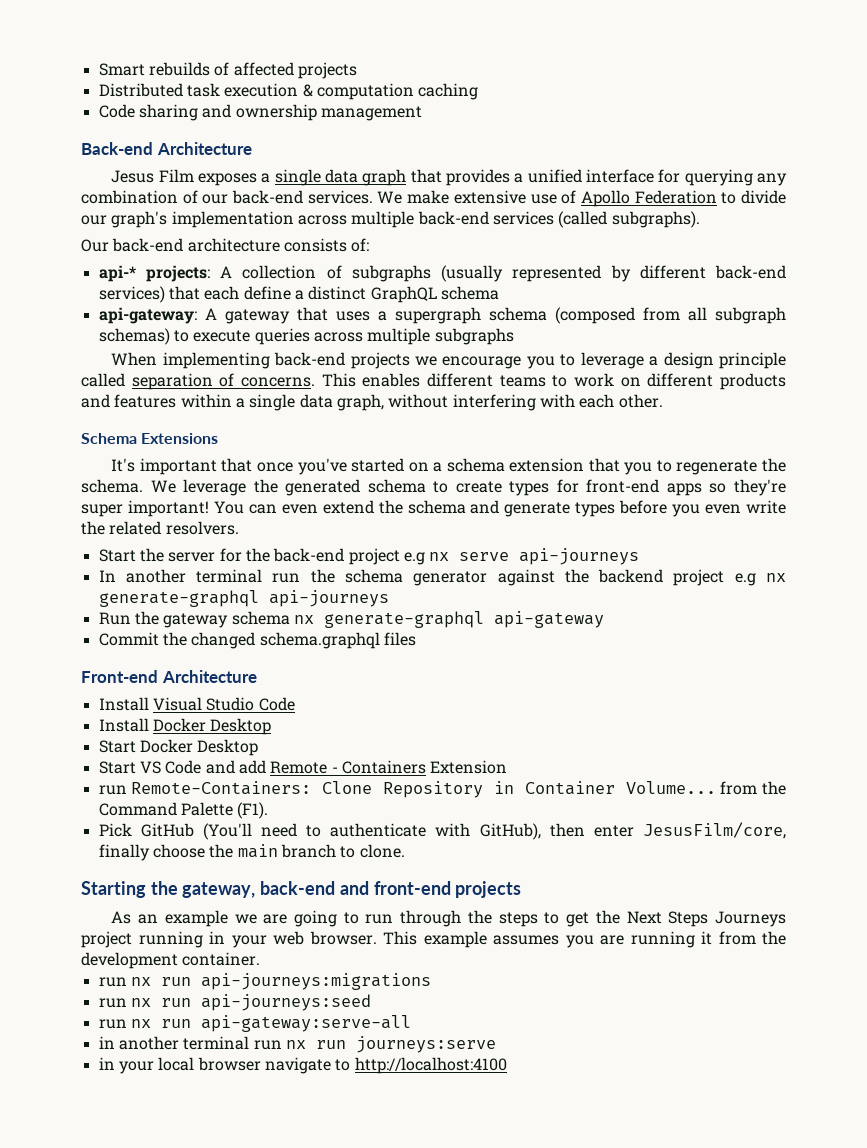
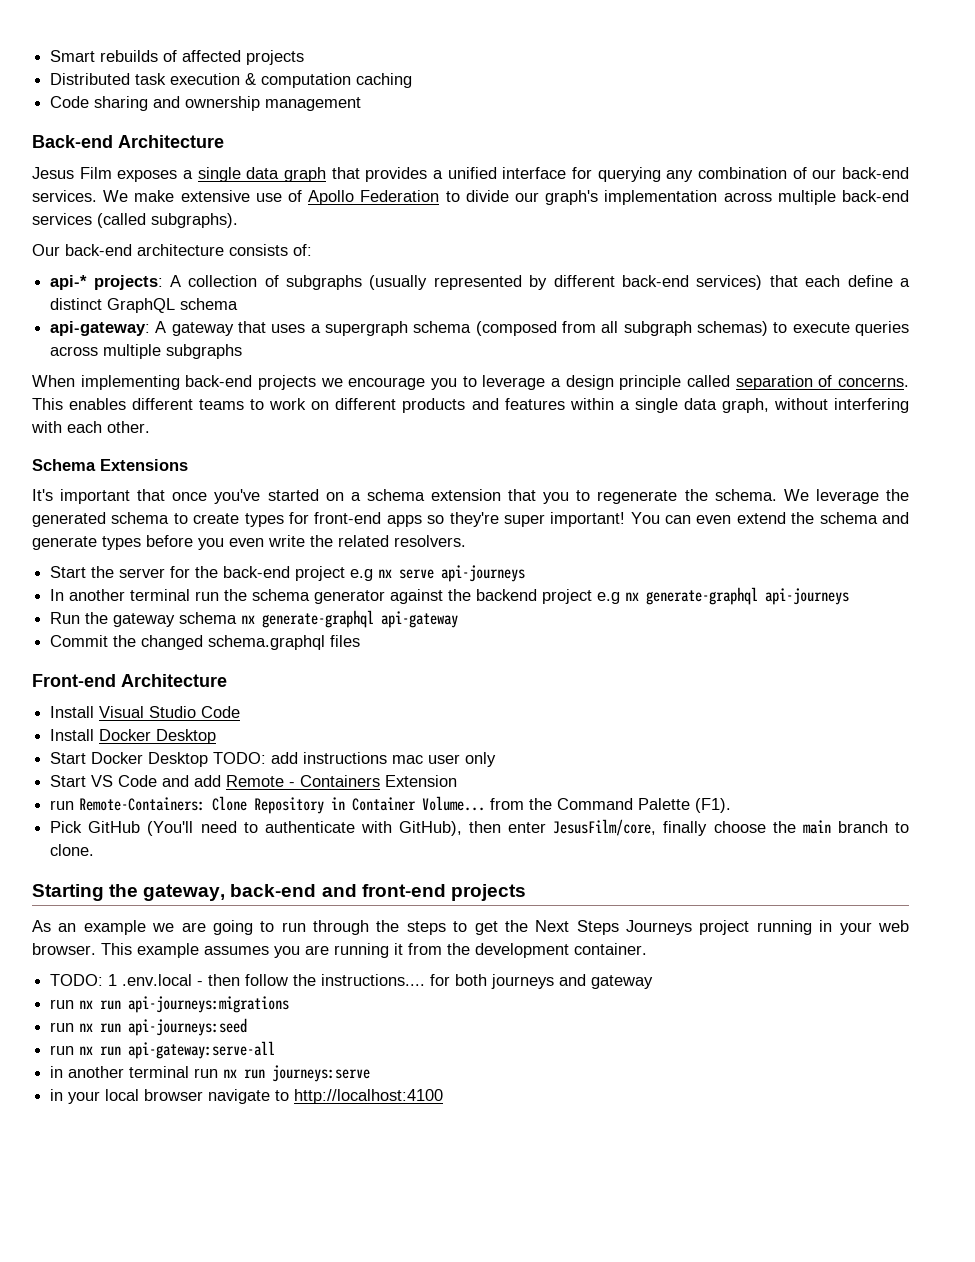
- Start Docker Desktop
+ Start Docker Desktop TODO: add instructions mac user only
+ TODO: 1 .env.local - then follow the instructions.... for both journeys and gateway

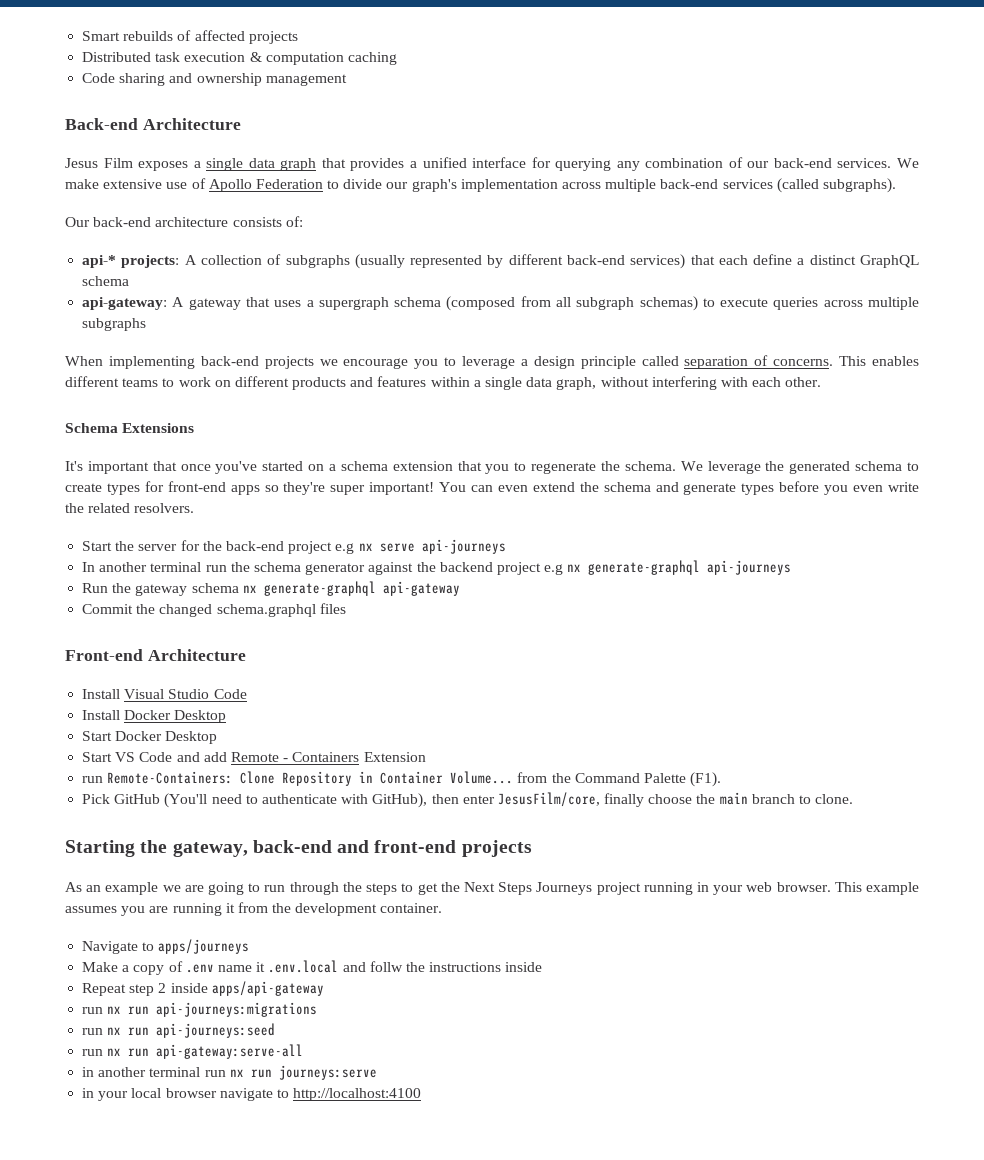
- Start Docker Desktop TODO: add instructions mac user only
+ Start Docker Desktop
- TODO: 1 .env.local - then follow the instructions.... for both journeys and gateway
+ Navigate to apps/journeys
+ Make a copy of .env name it .env.local and follw the instructions inside
+ Repeat step 2 inside apps/api-gateway

